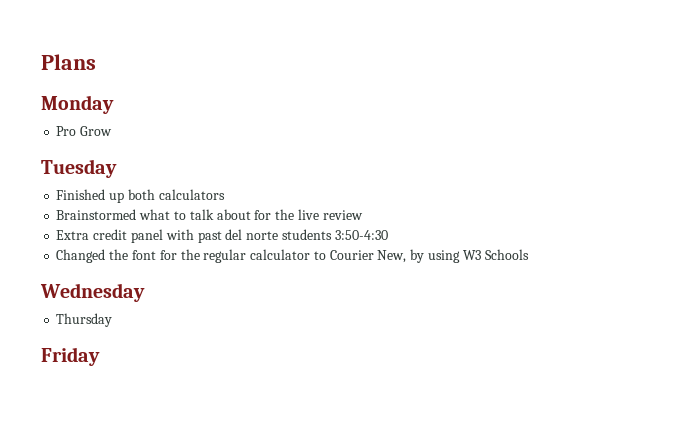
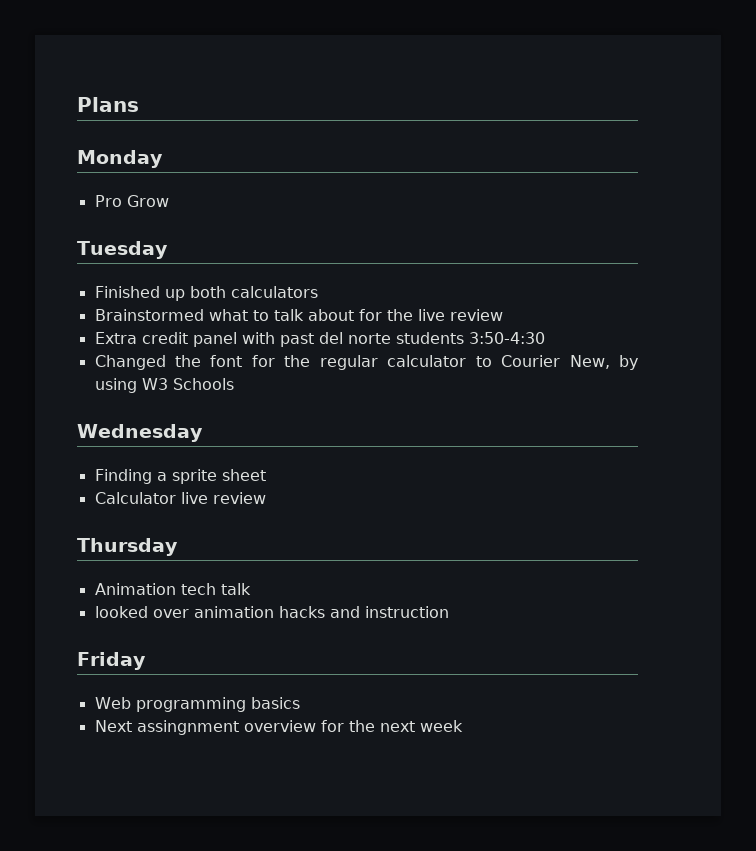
+ Finding a sprite sheet
+ Calculator live review
  Thursday
+ Animation tech talk
+ looked over animation hacks and instruction
  Friday
+ Web programming basics
+ Next assingnment overview for the next week

